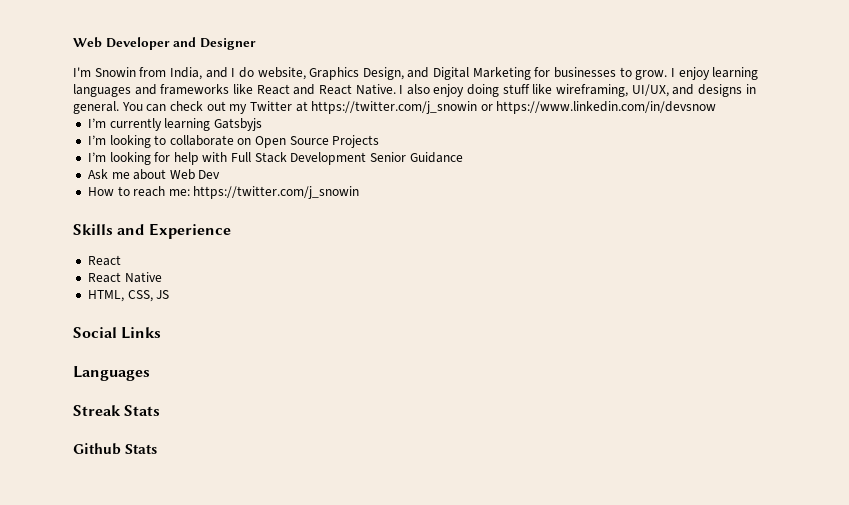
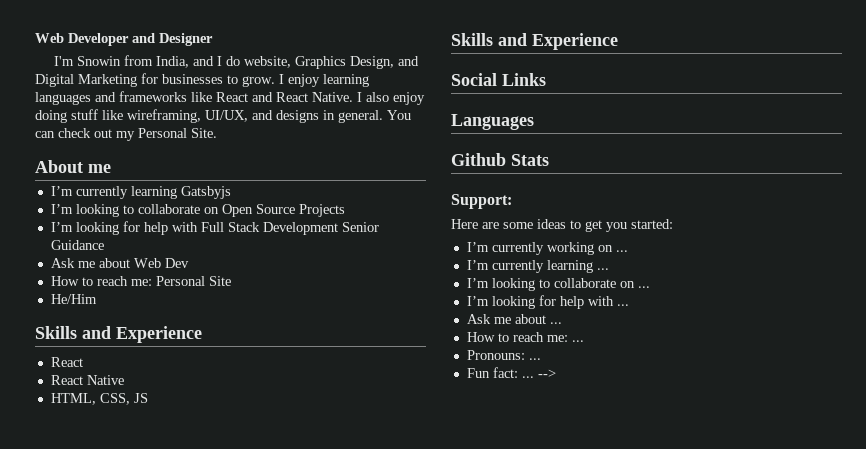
- You can check out my Twitter at https://twitter.com/j_snowin or https://www.linkedin.com/in/devsnow
+ You can check out my Personal Site.
+ About me
- How to reach me: https://twitter.com/j_snowin
+ How to reach me: Personal Site
+ He/Him
  HTML, CSS, JS
+ Skills and Experience
- Streak Stats
+ Github Stats
- Github Stats
+ Support:
+ Here are some ideas to get you started:
+ I’m currently working on ...
+ I’m currently learning ...
+ I’m looking to collaborate on ...
+ I’m looking for help with ...
+ Ask me about ...
+ How to reach me: ...
+ Pronouns: ...
+ Fun fact: ... -->

